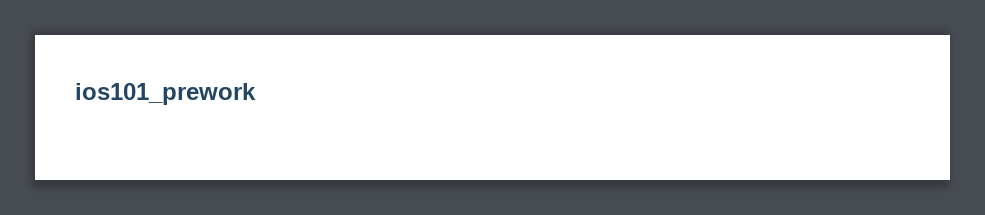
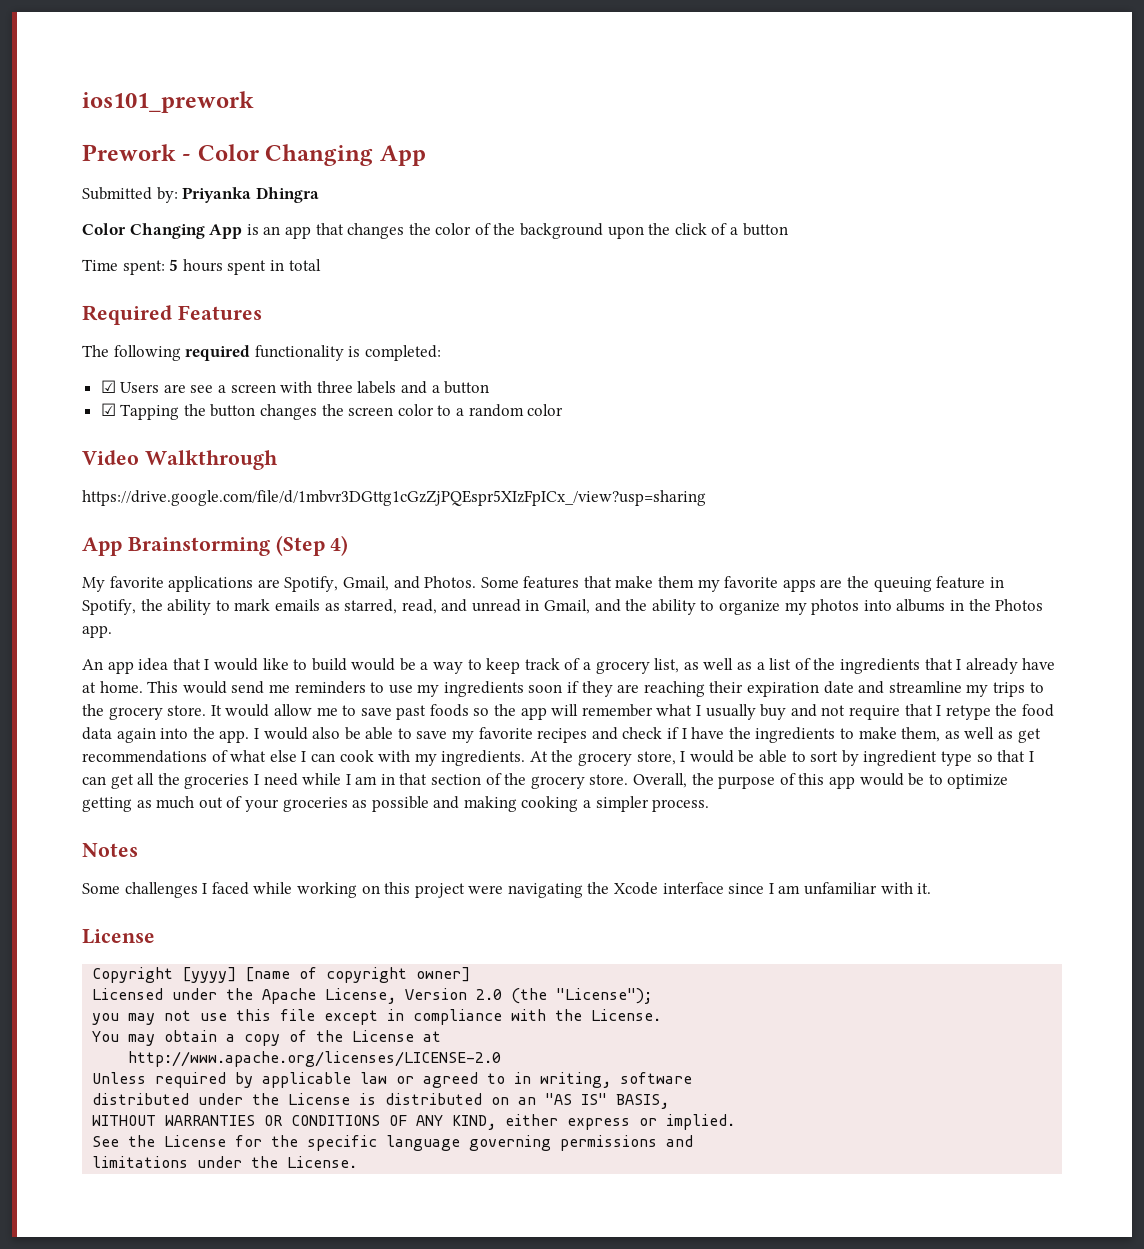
+ Prework - Color Changing App
+ Submitted by: Priyanka Dhingra
+ Color Changing App is an app that changes the color of the background upon the click of a button
+ Time spent: 5 hours spent in total
+ Required Features
+ The following required functionality is completed:
+ ☑ Users are see a screen with three labels and a button
+ ☑ Tapping the button changes the screen color to a random color
+ Video Walkthrough
+ https://drive.google.com/file/d/1mbvr3DGttg1cGzZjPQEspr5XIzFpICx_/view?usp=sharing
+ App Brainstorming (Step 4)
+ My favorite applications are Spotify, Gmail, and Photos. Some features that make them my favorite apps are the queuing feature in Spotify, the ability to mark emails as starred, read, and unread in Gmail, and the ability to organize my photos into albums in the Photos app.
+ An app idea that I would like to build would be a way to keep track of a grocery list, as well as a list of the ingredients that I already have at home. This would send me reminders to use my ingredients soon if they are reaching their expiration date and streamline my trips to the grocery store. It would allow me to save past foods so the app will remember what I usually buy and not require that I retype the food data again into the app. I would also be able to save my favorite recipes and check if I have the ingredients to make them, as well as get recommendations of what else I can cook with my ingredients. At the grocery store, I would be able to sort by ingredient type so that I can get all the groceries I need while I am in that section of the grocery store. Overall, the purpose of this app would be to optimize getting as much out of your groceries as possible and making cooking a simpler process.
+ Notes
+ Some challenges I faced while working on this project were navigating the Xcode interface since I am unfamiliar with it.
+ License
+ Copyright [yyyy] [name of copyright owner]
+ Licensed under the Apache License, Version 2.0 (the "License");
+ you may not use this file except in compliance with the License.
+ You may obtain a copy of the License at
+ http://www.apache.org/licenses/LICENSE-2.0
+ Unless required by applicable law or agreed to in writing, software
+ distributed under the License is distributed on an "AS IS" BASIS,
+ WITHOUT WARRANTIES OR CONDITIONS OF ANY KIND, either express or implied.
+ See the License for the specific language governing permissions and
+ limitations under the License.

